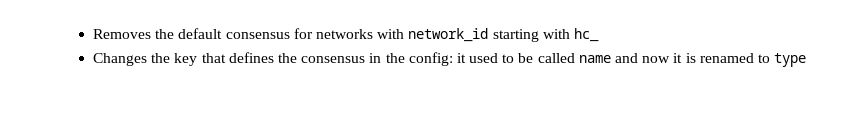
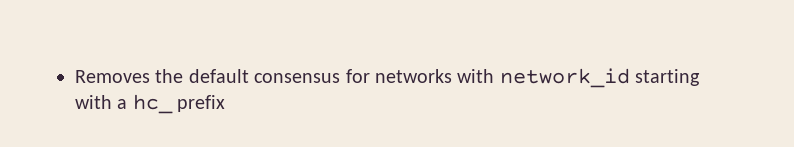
- Removes the default consensus for networks with network_id starting with hc_
- Changes the key that defines the consensus in the config: it used to be called name and now it is renamed to type
+ Removes the default consensus for networks with network_id starting with a hc_ prefix

